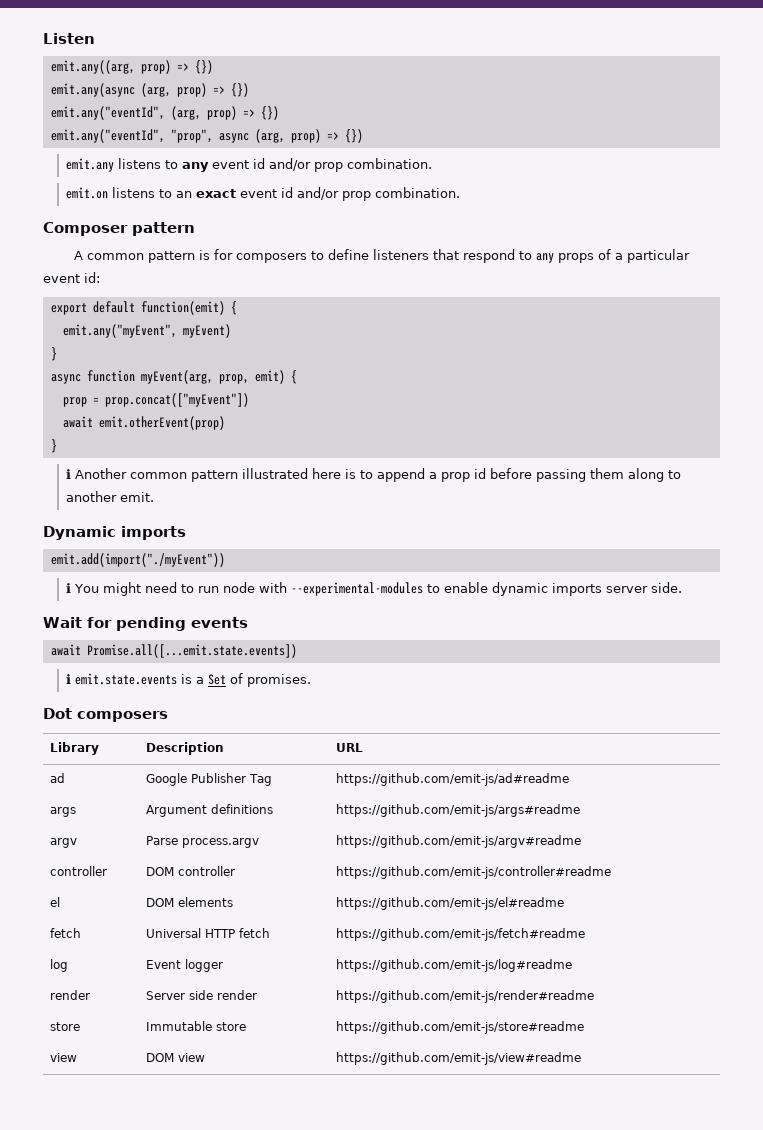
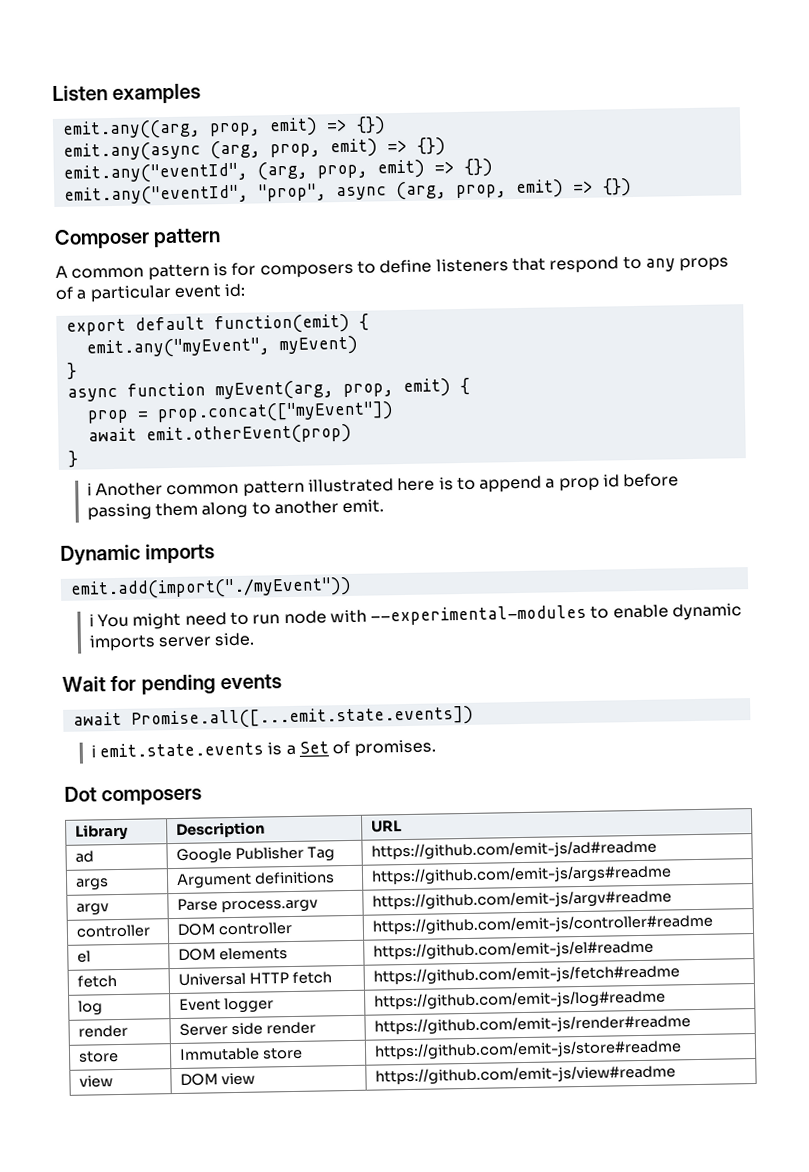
- Listen
+ Listen examples
- emit.any((arg, prop) => {})
+ emit.any((arg, prop, emit) => {})
- emit.any(async (arg, prop) => {})
+ emit.any(async (arg, prop, emit) => {})
- emit.any("eventId", (arg, prop) => {})
+ emit.any("eventId", (arg, prop, emit) => {})
- emit.any("eventId", "prop", async (arg, prop) => {})
- emit.any listens to any event id and/or prop combination.
- emit.on listens to an exact event id and/or prop combination.
+ emit.any("eventId", "prop", async (arg, prop, emit) => {})

